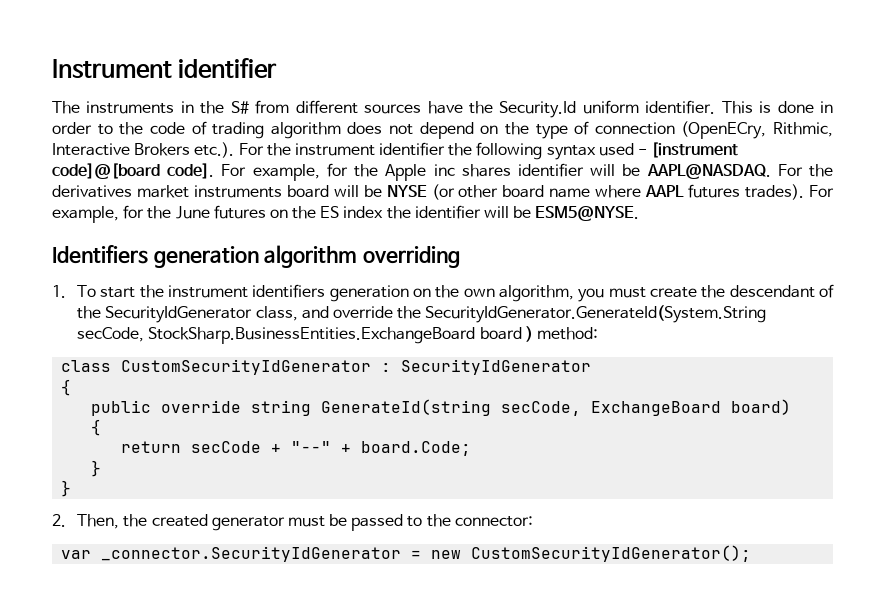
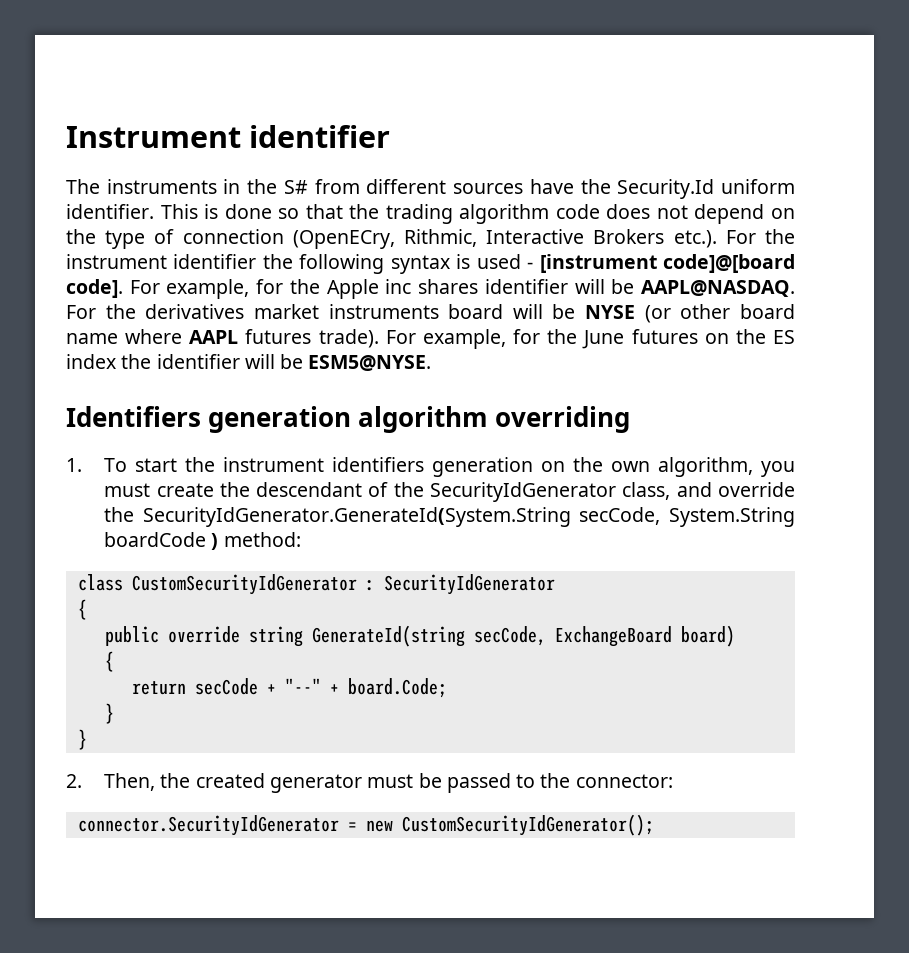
- This is done in order to the code of trading algorithm does not depend on the type of connection (OpenECry, Rithmic, Interactive Brokers etc.). For the instrument identifier the following syntax used - [instrument code]@[board code].
+ This is done so that the trading algorithm code does not depend on the type of connection (OpenECry, Rithmic, Interactive Brokers etc.). For the instrument identifier the following syntax is used - [instrument code]@[board code].
- For the derivatives market instruments board will be NYSE (or other board name where AAPL futures trades).
+ For the derivatives market instruments board will be NYSE (or other board name where AAPL futures trade).
- 1. To start the instrument identifiers generation on the own algorithm, you must create the descendant of the SecurityIdGenerator class, and override the SecurityIdGenerator.GenerateId(System.String secCode, StockSharp.BusinessEntities.ExchangeBoard board ) method:
+ 1. To start the instrument identifiers generation on the own algorithm, you must create the descendant of the SecurityIdGenerator class, and override the SecurityIdGenerator.GenerateId(System.String secCode, System.String boardCode ) method:
- var _connector.SecurityIdGenerator = new CustomSecurityIdGenerator();
+ connector.SecurityIdGenerator = new CustomSecurityIdGenerator();

